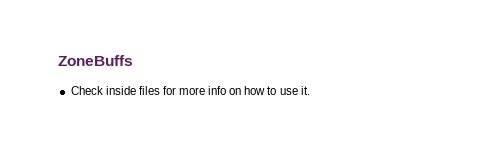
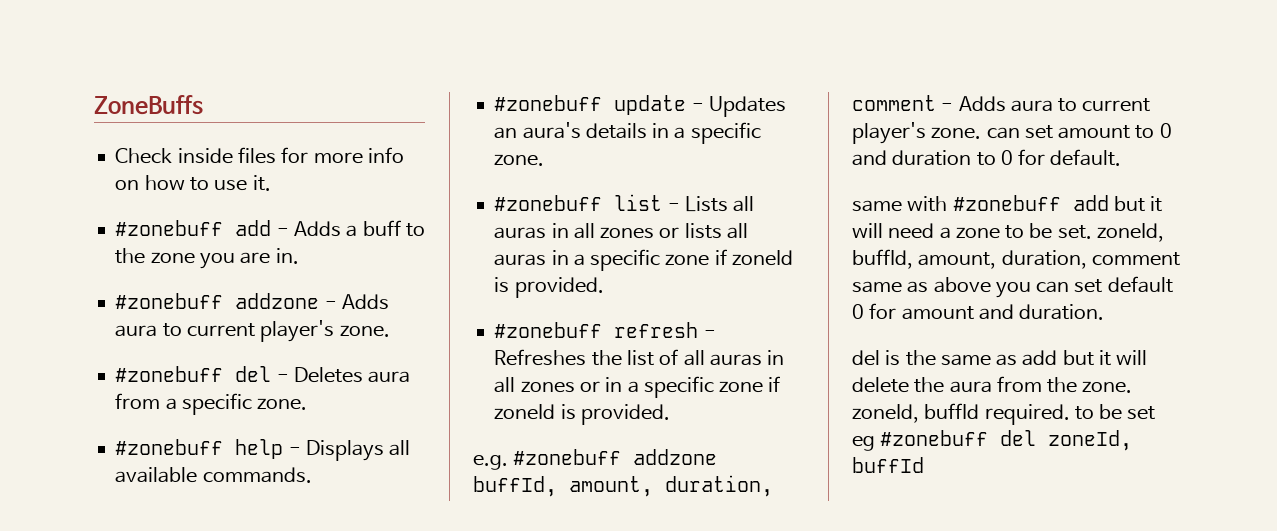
+ #zonebuff add - Adds a buff to the zone you are in.
+ #zonebuff addzone - Adds aura to current player's zone.
+ #zonebuff del - Deletes aura from a specific zone.
+ #zonebuff help - Displays all available commands.
+ #zonebuff update - Updates an aura's details in a specific zone.
+ #zonebuff list - Lists all auras in all zones or lists all auras in a specific zone if zoneId is provided.
+ #zonebuff refresh - Refreshes the list of all auras in all zones or in a specific zone if zoneId is provided.
+ e.g. #zonebuff addzone buffId, amount, duration, comment - Adds aura to current player's zone. can set amount to 0 and duration to 0 for default.
+ same with #zonebuff add but it will need a zone to be set. zoneId, buffId, amount, duration, comment same as above you can set default 0 for amount and duration.
+ del is the same as add but it will delete the aura from the zone. zoneId, buffId required. to be set eg #zonebuff del zoneId, buffId

